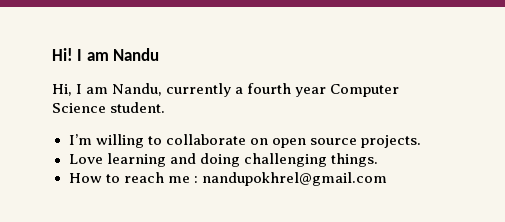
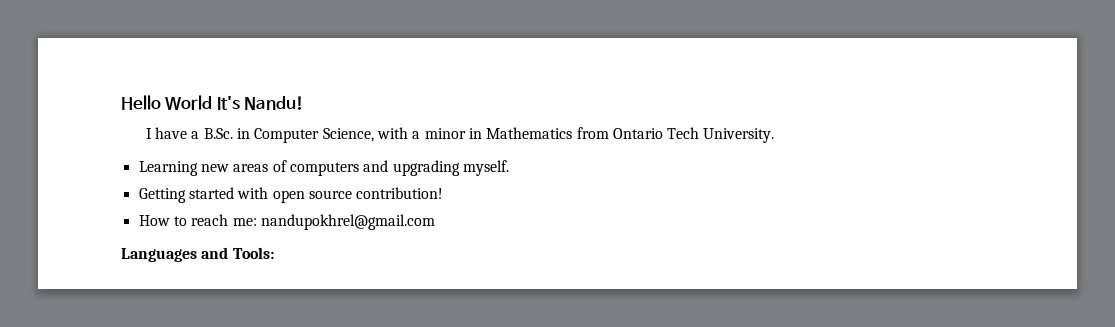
- Hi! I am Nandu
- Hi, I am Nandu, currently a fourth year Computer Science student.
- I’m willing to collaborate on open source projects.
- Love learning and doing challenging things.
+ Hello World It's Nandu!
+ I have a B.Sc. in Computer Science, with a minor in Mathematics from Ontario Tech University.
+ Learning new areas of computers and upgrading myself.
+ Getting started with open source contribution!
- How to reach me : nandupokhrel@gmail.com
+ How to reach me: nandupokhrel@gmail.com
+ Languages and Tools:

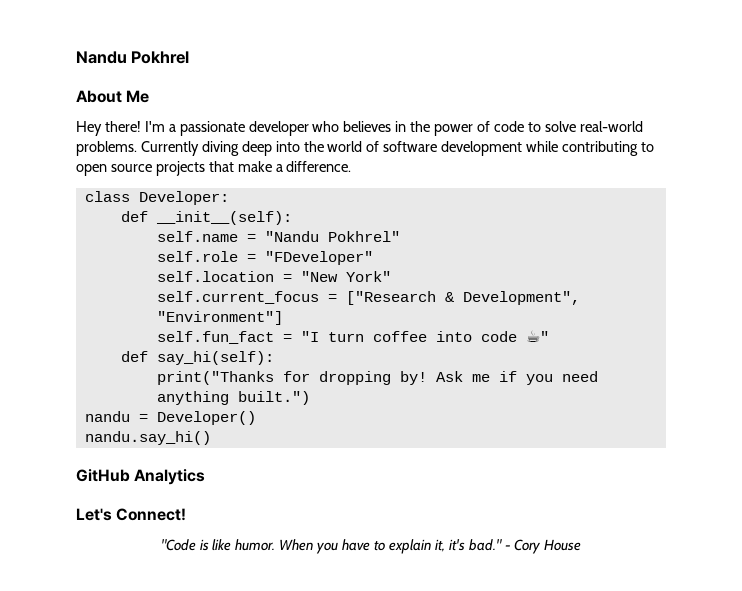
- Hello World It's Nandu!
- I have a B.Sc. in Computer Science, with a minor in Mathematics from Ontario Tech University.
- Learning new areas of computers and upgrading myself.
- Getting started with open source contribution!
- How to reach me: nandupokhrel@gmail.com
- Languages and Tools:
+ Nandu Pokhrel
+ About Me
+ Hey there! I'm a passionate developer who believes in the power of code to solve real-world problems. Currently diving deep into the world of software development while contributing to open source projects that make a difference.
+ class Developer:
+ def __init__(self):
+ self.name = "Nandu Pokhrel"
+ self.role = "FDeveloper"
+ self.location = "New York"
+ self.current_focus = ["Research & Development", "Environment"]
+ self.fun_fact = "I turn coffee into code ☕"
+ def say_hi(self):
+ print("Thanks for dropping by! Ask me if you need anything built.")
+ nandu = Developer()
+ nandu.say_hi()
+ GitHub Analytics
+ Let's Connect!
+ "Code is like humor. When you have to explain it, it's bad." - Cory House

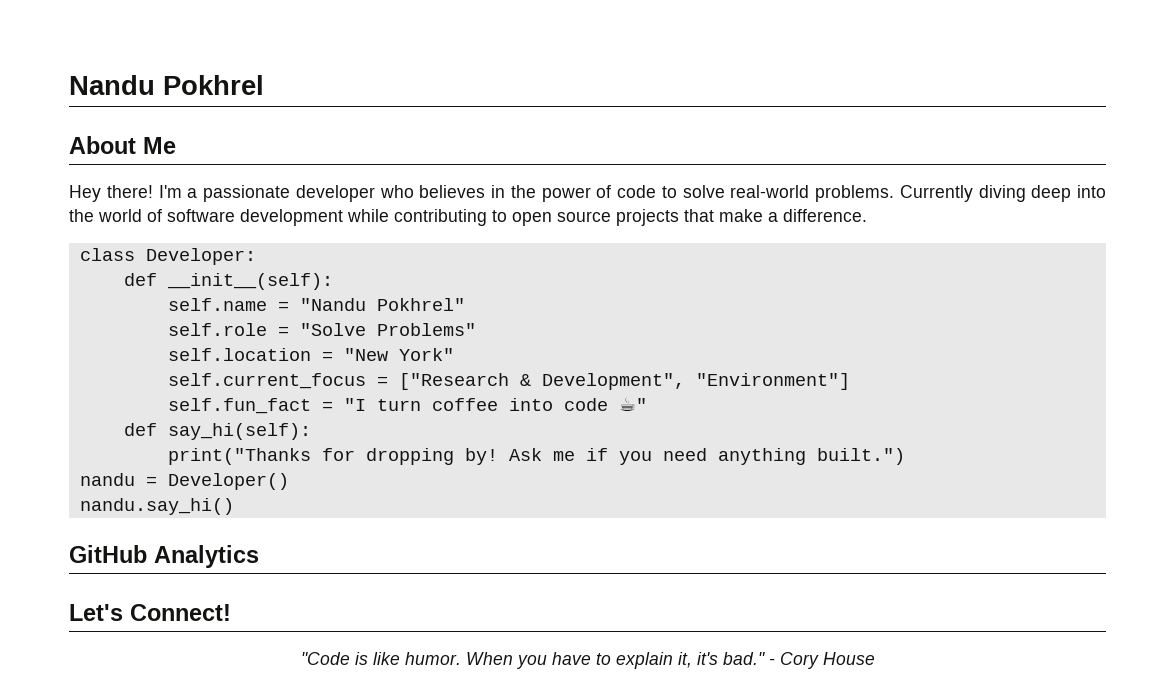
- self.role = "FDeveloper"
+ self.role = "Solve Problems"

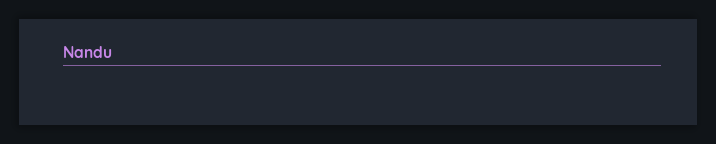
- Nandu Pokhrel
- About Me
- Hey there! I'm a passionate developer who believes in the power of code to solve real-world problems. Currently diving deep into the world of software development while contributing to open source projects that make a difference.
- class Developer:
- def __init__(self):
- self.name = "Nandu Pokhrel"
- self.role = "Solve Problems"
- self.location = "New York"
- self.current_focus = ["Research & Development", "Environment"]
- self.fun_fact = "I turn coffee into code ☕"
- def say_hi(self):
- print("Thanks for dropping by! Ask me if you need anything built.")
- nandu = Developer()
- nandu.say_hi()
- GitHub Analytics
- Let's Connect!
- "Code is like humor. When you have to explain it, it's bad." - Cory House
+ Nandu

